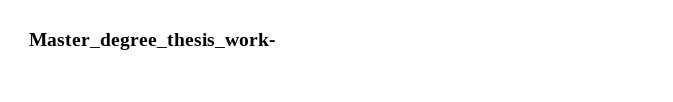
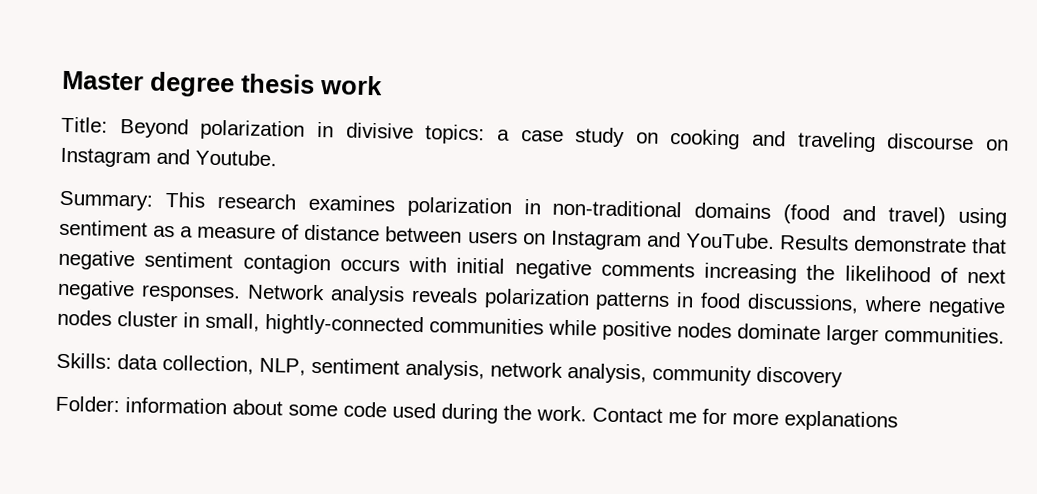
- Master_degree_thesis_work-
+ Master degree thesis work
+ Title: Beyond polarization in divisive topics: a case study on cooking and traveling discourse on Instagram and Youtube.
+ Summary: This research examines polarization in non-traditional domains (food and travel) using sentiment as a measure of distance between users on Instagram and YouTube. Results demonstrate that negative sentiment contagion occurs with initial negative comments increasing the likelihood of next negative responses. Network analysis reveals polarization patterns in food discussions, where negative nodes cluster in small, hightly-connected communities while positive nodes dominate larger communities.
+ Skills: data collection, NLP, sentiment analysis, network analysis, community discovery
+ Folder: information about some code used during the work. Contact me for more explanations

